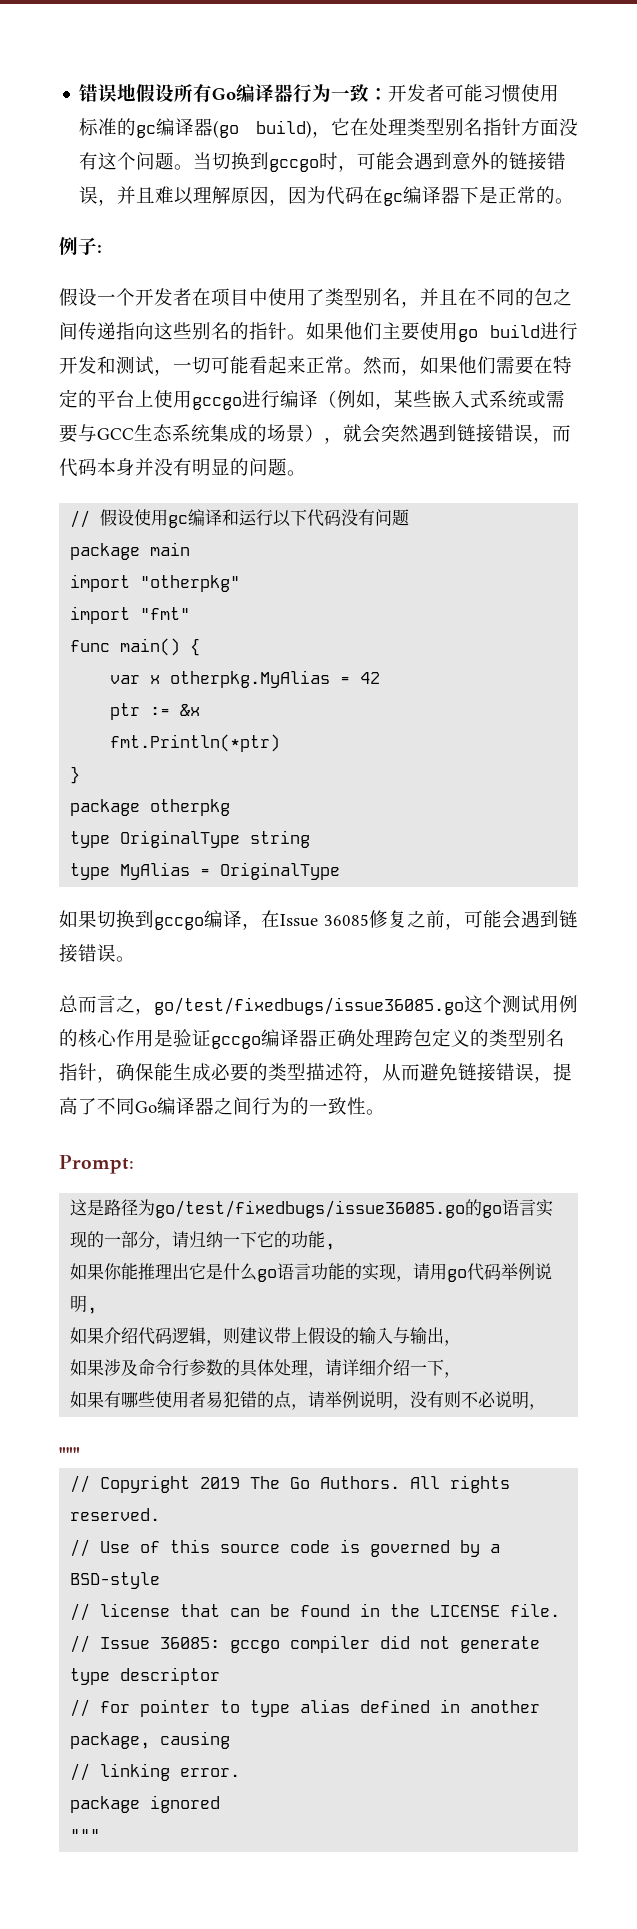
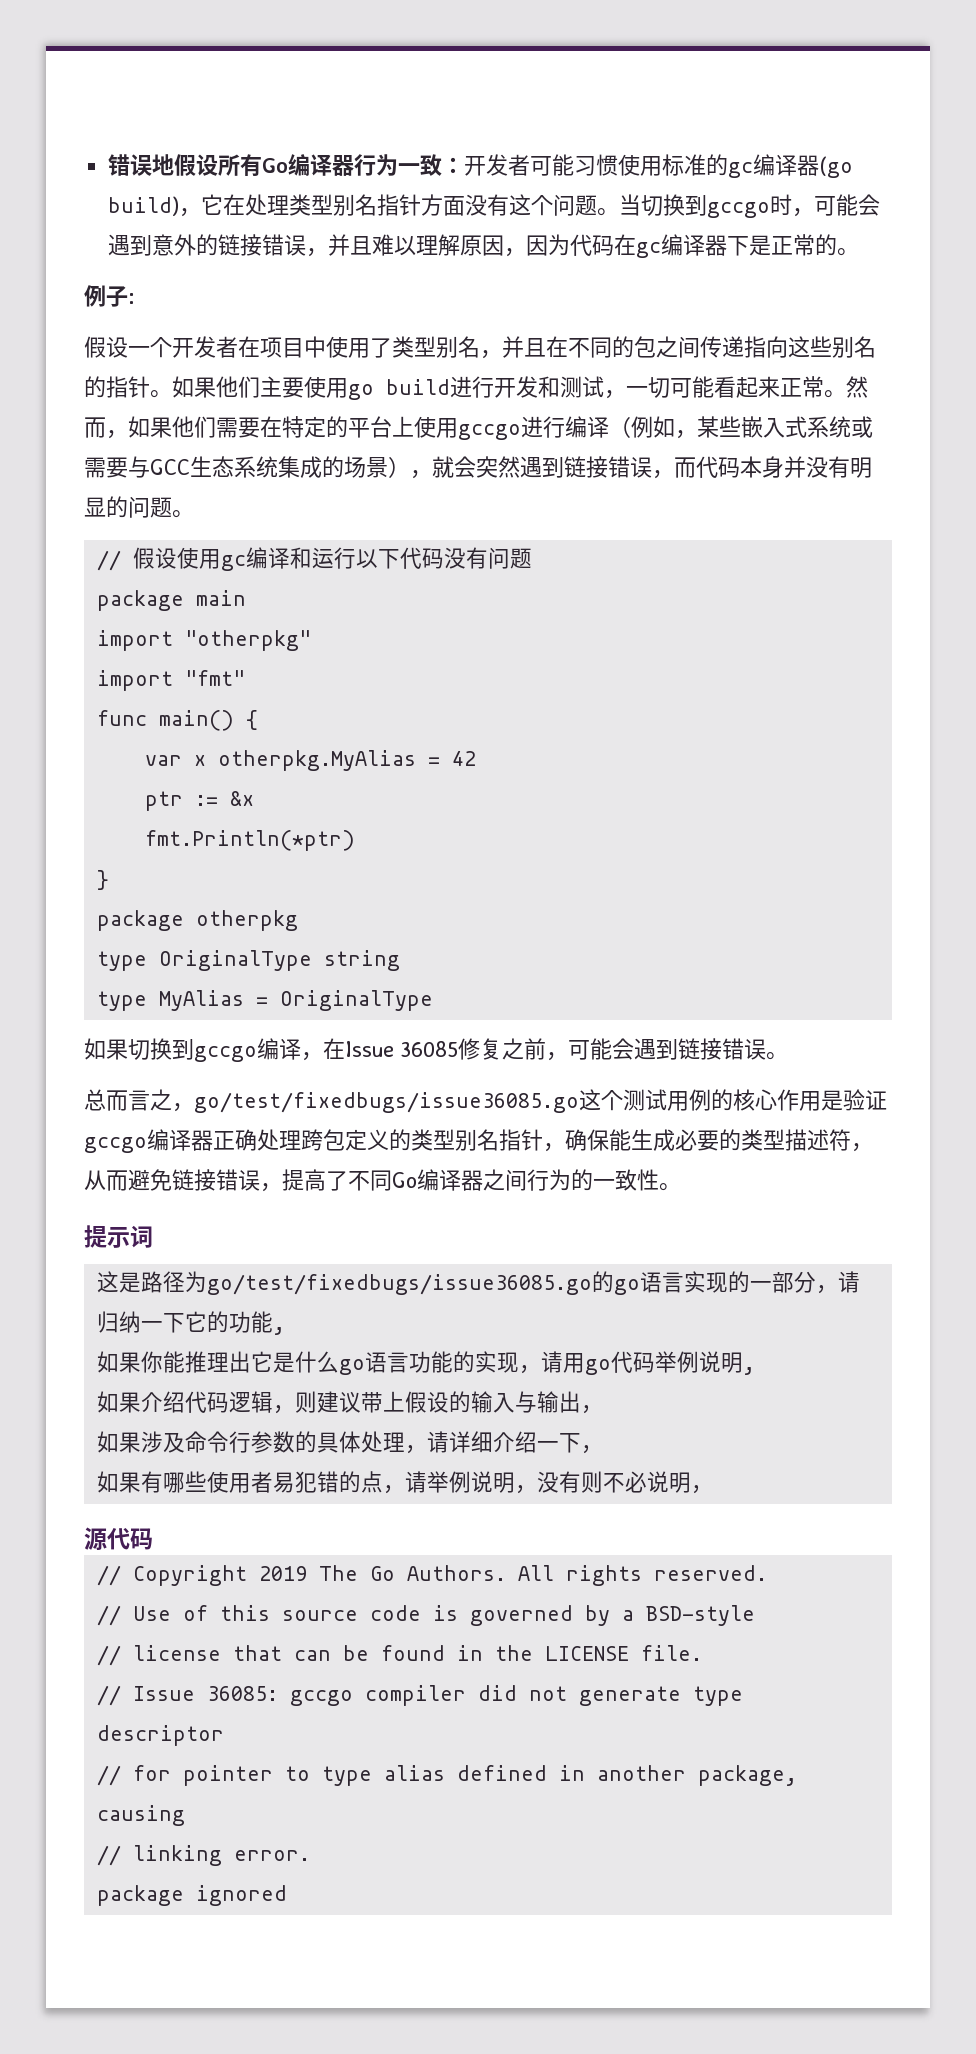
- Prompt:
+ 提示词
  如果有哪些使用者易犯错的点，请举例说明，没有则不必说明，
- """
+ 源代码
  package ignored
- """

